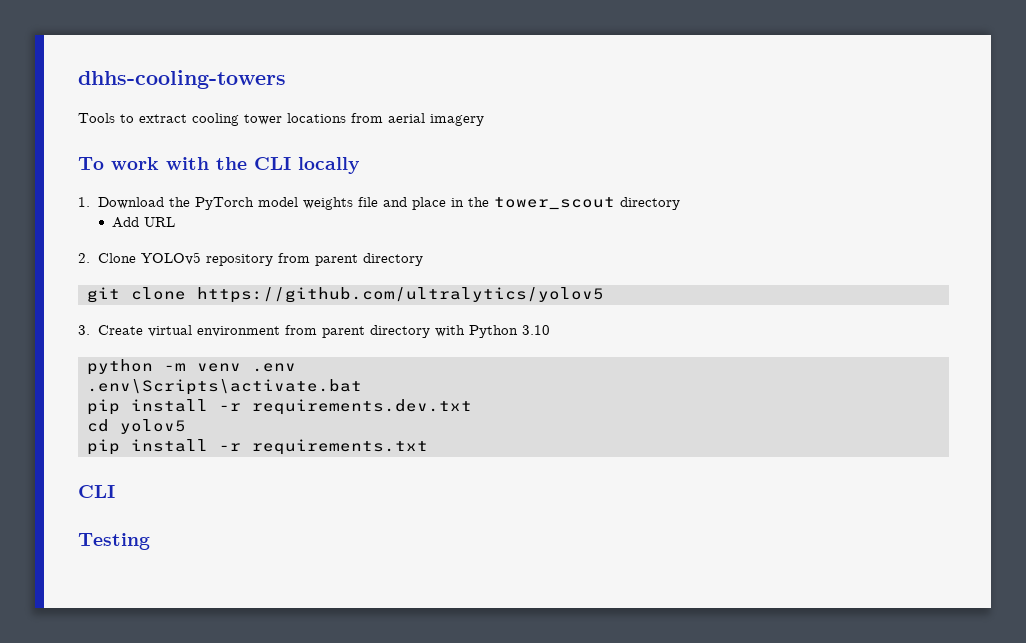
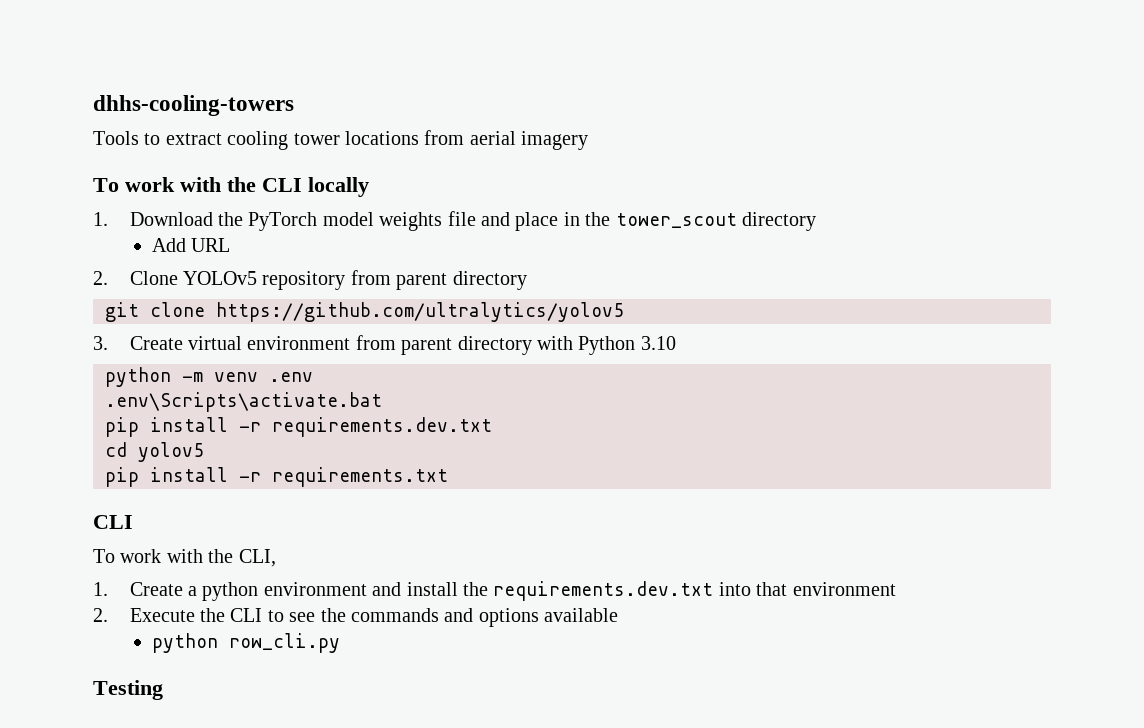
+ To work with the CLI,
+ 1. Create a python environment and install the requirements.dev.txt into that environment
+ 2. Execute the CLI to see the commands and options available
+ python row_cli.py

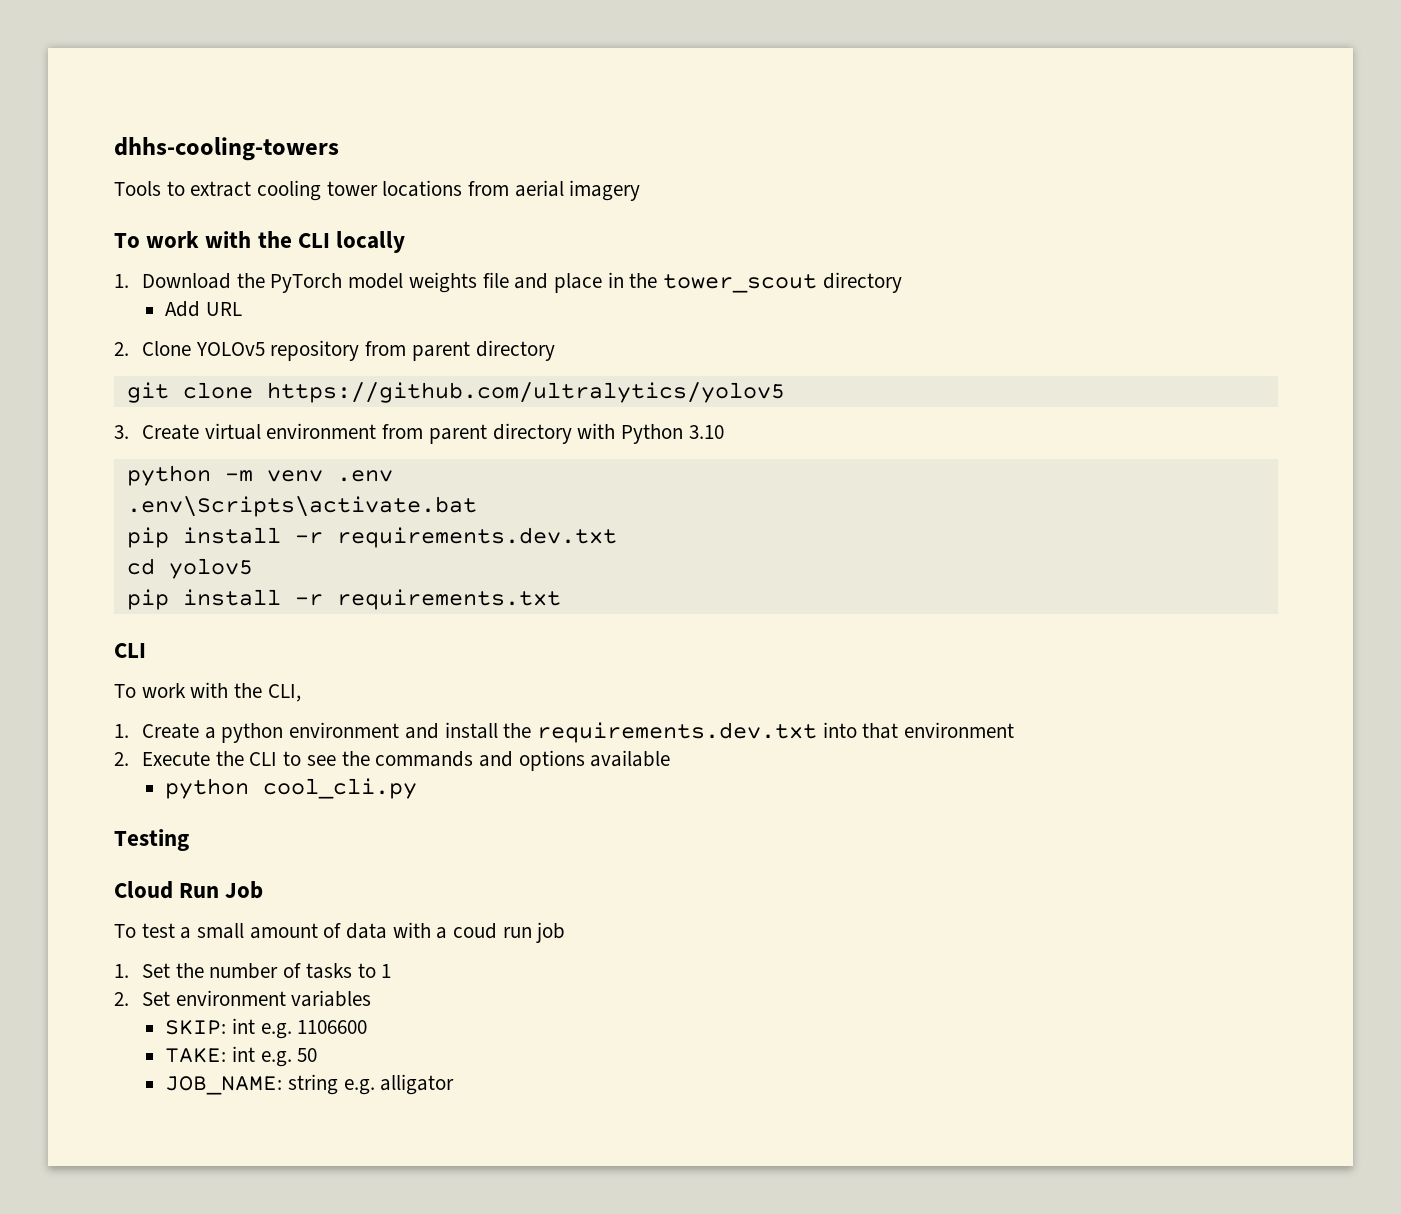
- python row_cli.py
+ python cool_cli.py
+ Cloud Run Job
+ To test a small amount of data with a coud run job
+ 1. Set the number of tasks to 1
+ 2. Set environment variables
+ SKIP: int e.g. 1106600
+ TAKE: int e.g. 50
+ JOB_NAME: string e.g. alligator

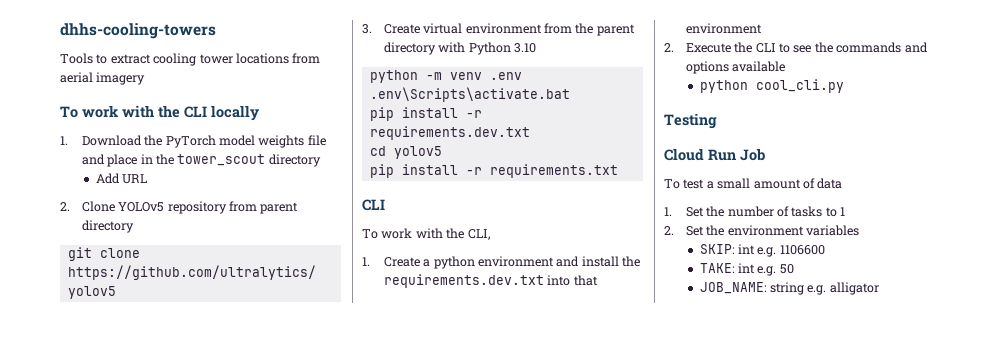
- 3. Create virtual environment from parent directory with Python 3.10
+ 3. Create virtual environment from the parent directory with Python 3.10
- To test a small amount of data with a coud run job
+ To test a small amount of data
- 2. Set environment variables
+ 2. Set the environment variables

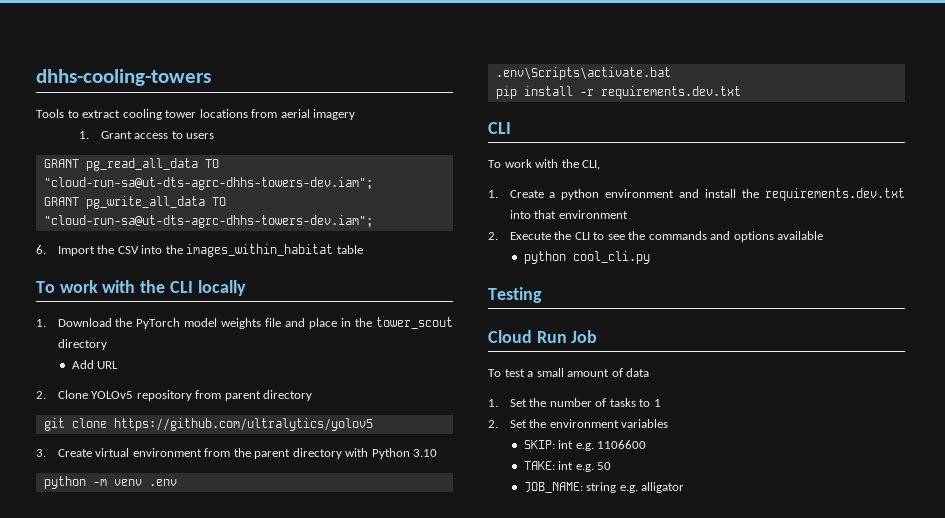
+ 1. Grant access to users
+ GRANT pg_read_all_data TO "cloud-run-sa@ut-dts-agrc-dhhs-towers-dev.iam";
+ GRANT pg_write_all_data TO "cloud-run-sa@ut-dts-agrc-dhhs-towers-dev.iam";
+ 6. Import the CSV into the images_within_habitat table
- cd yolov5
- pip install -r requirements.txt

